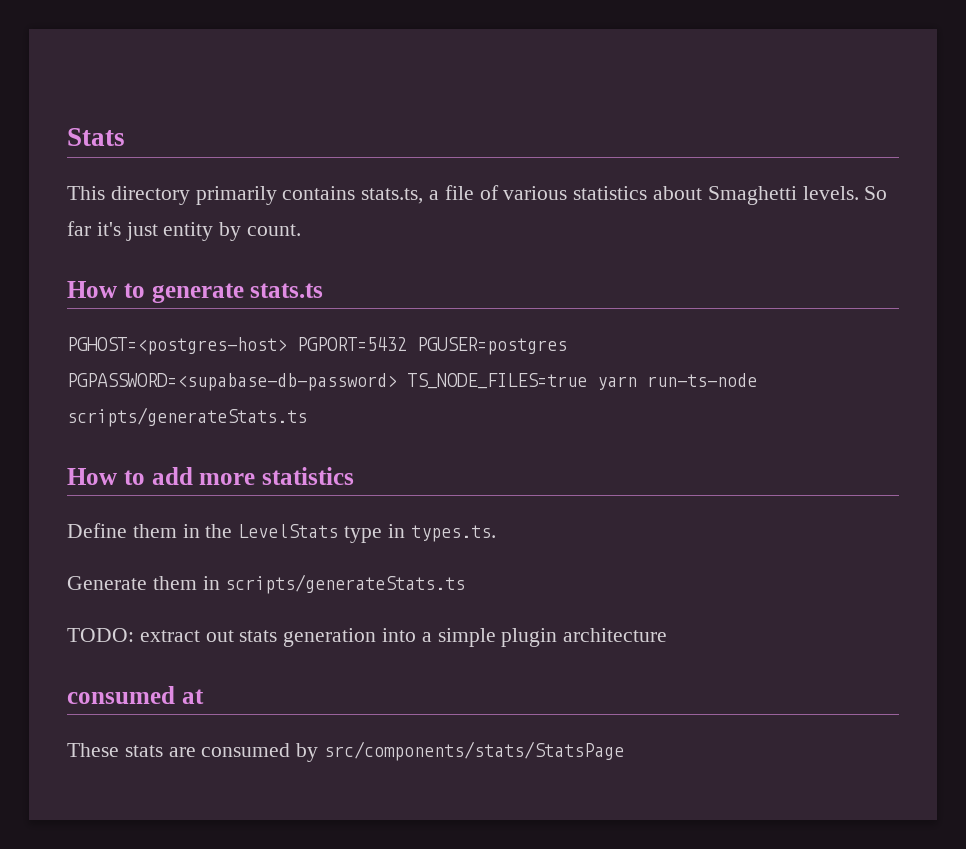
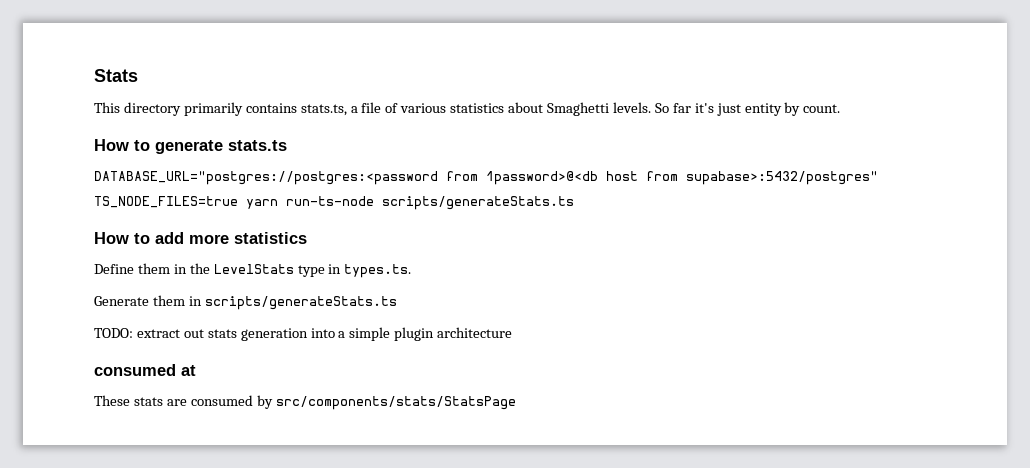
- PGHOST=<postgres-host> PGPORT=5432 PGUSER=postgres PGPASSWORD=<supabase-db-password> TS_NODE_FILES=true yarn run-ts-node scripts/generateStats.ts
+ DATABASE_URL="postgres://postgres:<password from 1password>@<db host from supabase>:5432/postgres" TS_NODE_FILES=true yarn run-ts-node scripts/generateStats.ts

